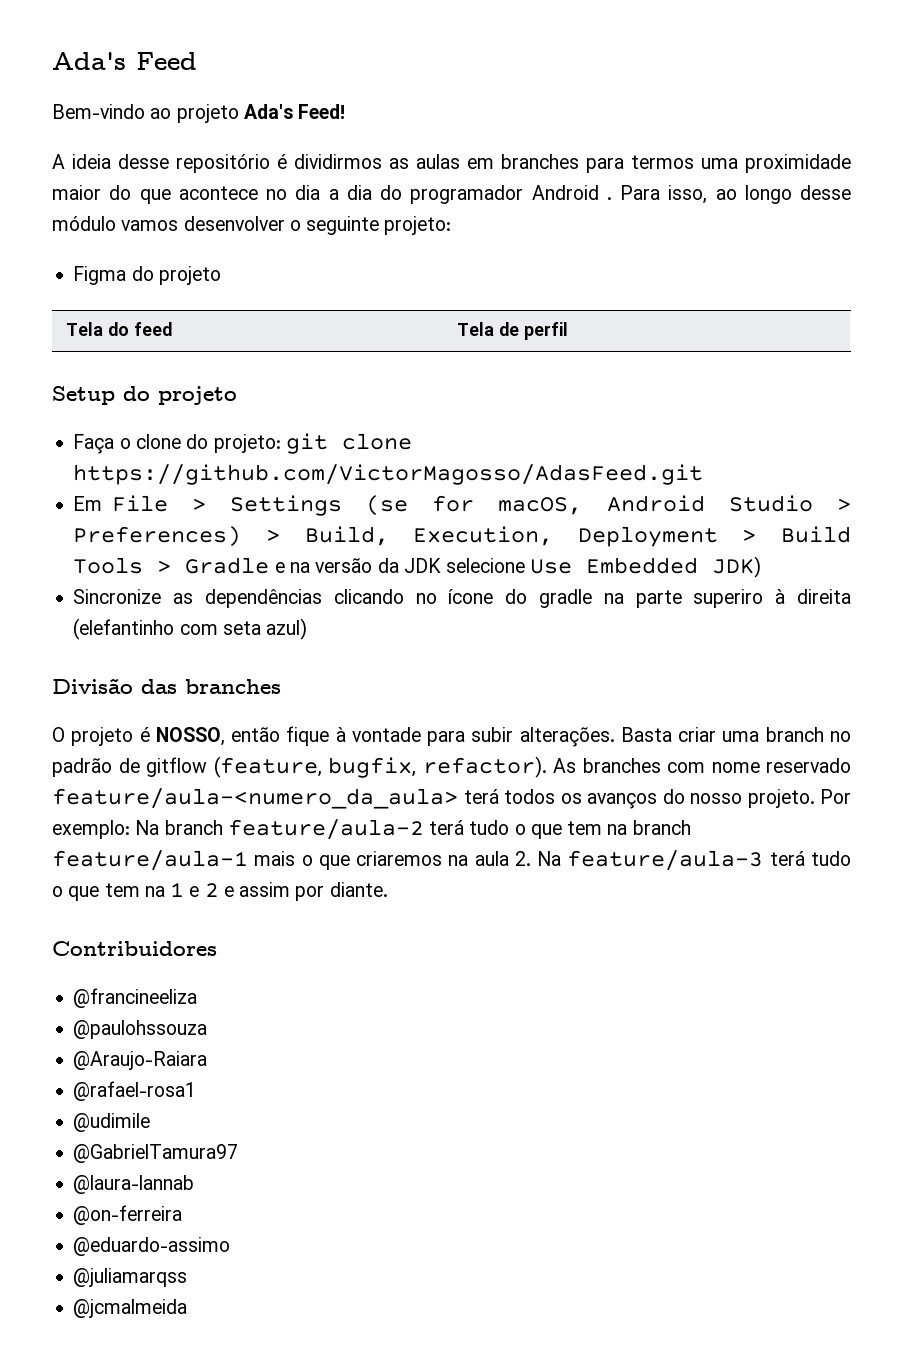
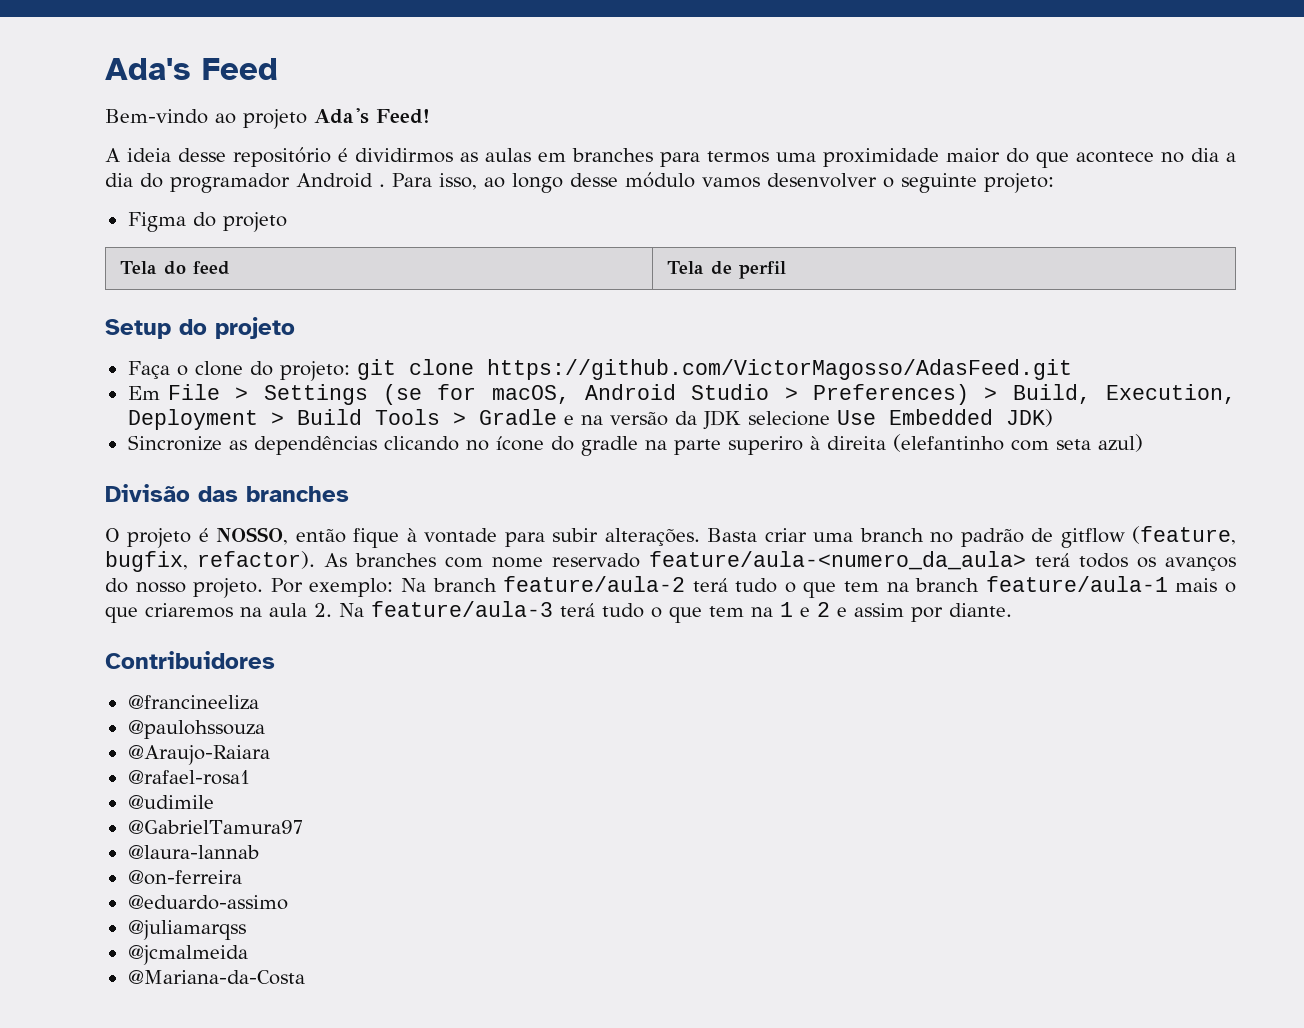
+ @Mariana-da-Costa

